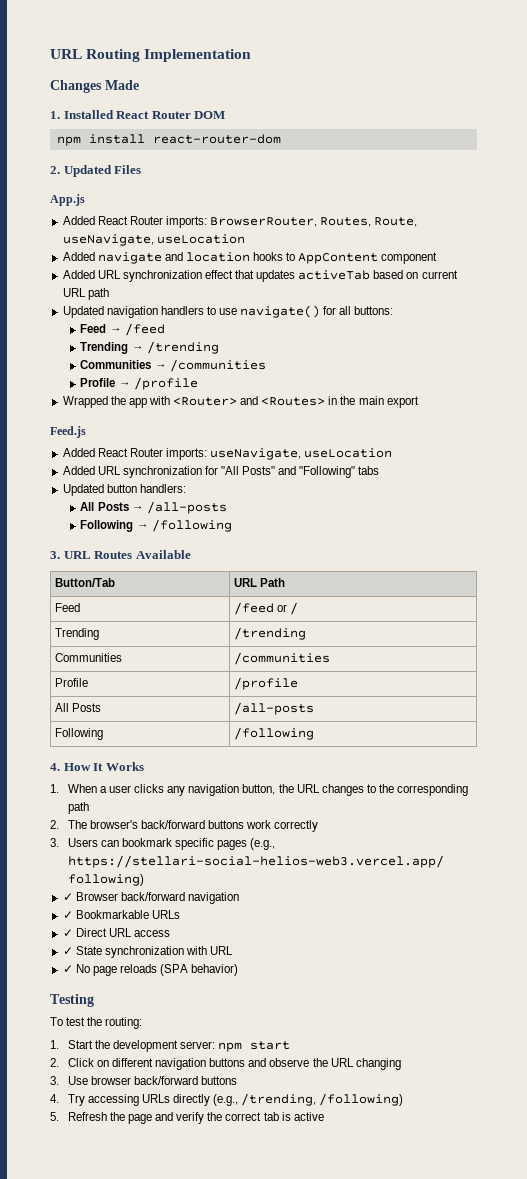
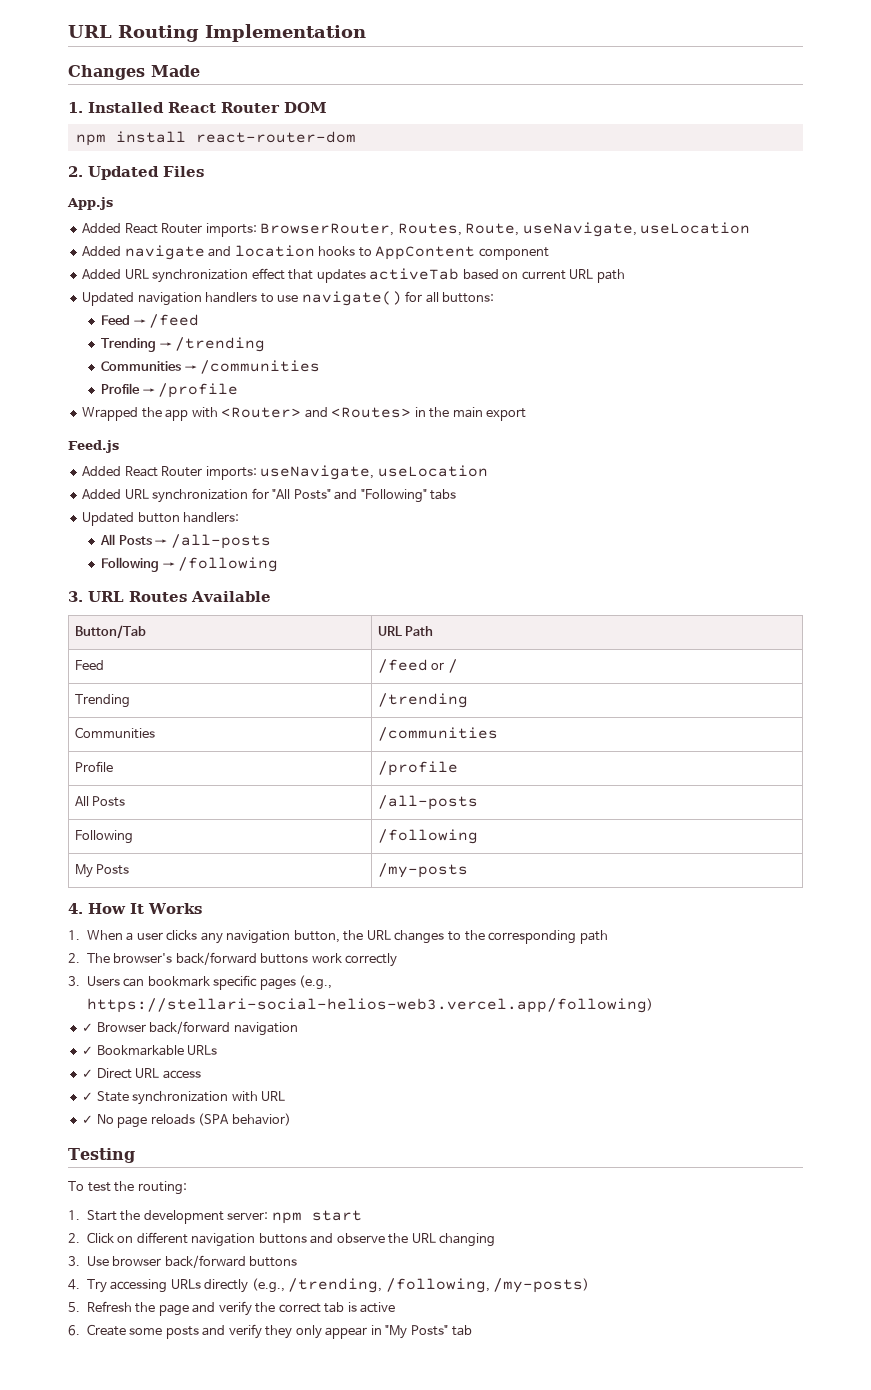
+ My Posts | /my-posts
- 4. Try accessing URLs directly (e.g., /trending, /following)
+ 4. Try accessing URLs directly (e.g., /trending, /following, /my-posts)
+ 6. Create some posts and verify they only appear in "My Posts" tab

